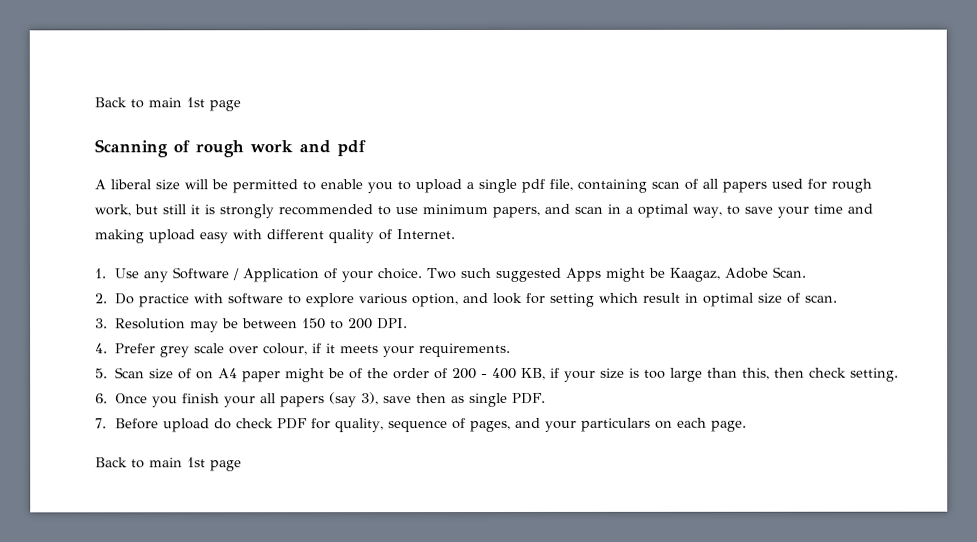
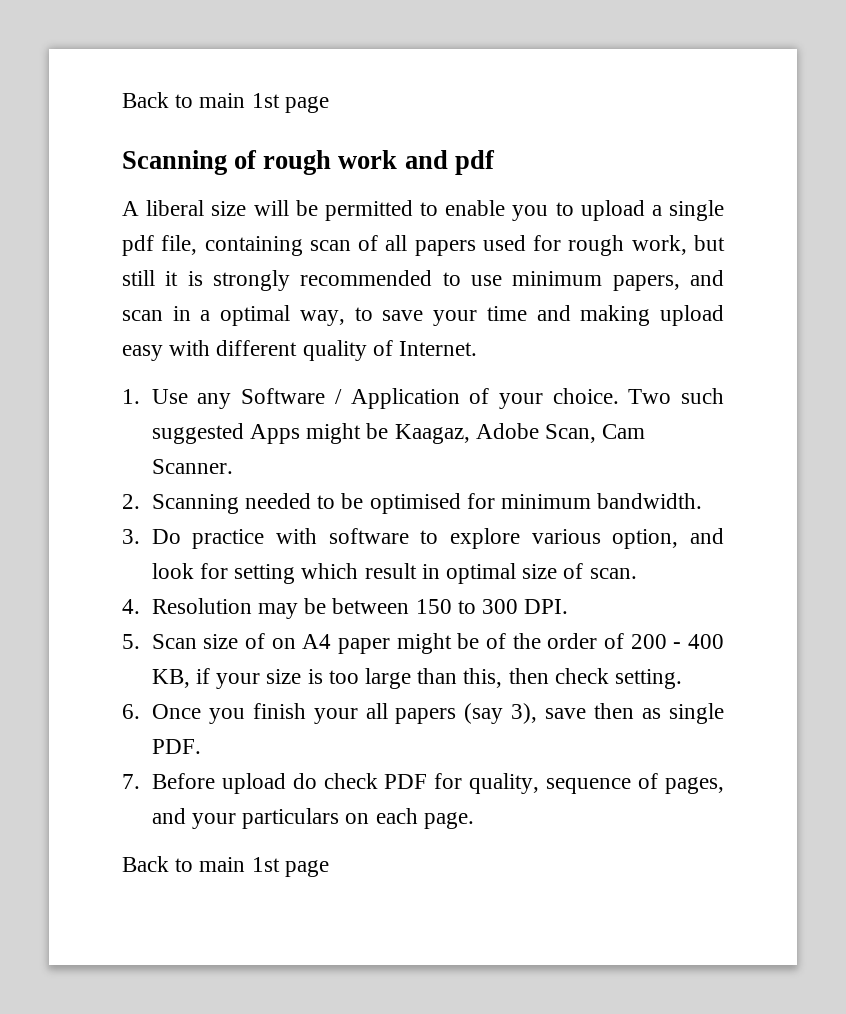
- Two such suggested Apps might be Kaagaz, Adobe Scan.
- 2. Do practice with software to explore various option, and look for setting which result in optimal size of scan.
+ Two such suggested Apps might be Kaagaz, Adobe Scan, Cam Scanner.
+ 2. Scanning needed to be optimised for minimum bandwidth.
+ 3. Do practice with software to explore various option, and look for setting which result in optimal size of scan.
- 3. Resolution may be between 150 to 200 DPI.
+ 4. Resolution may be between 150 to 300 DPI.
- 4. Prefer grey scale over colour, if it meets your requirements.

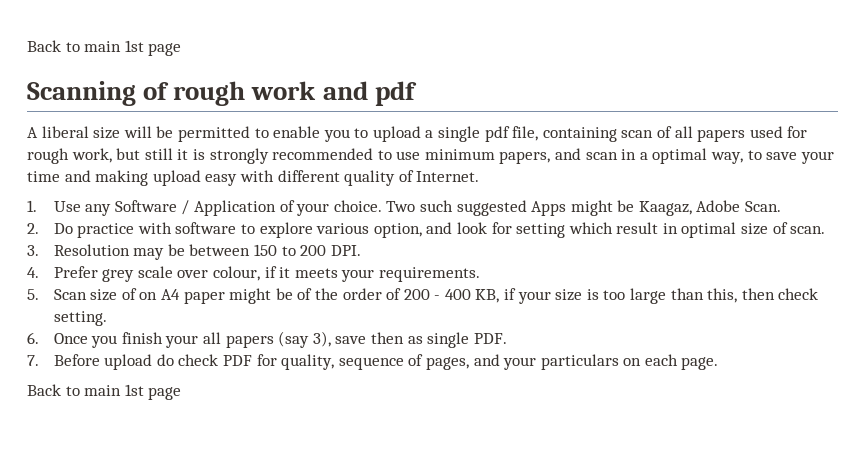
- Two such suggested Apps might be Kaagaz, Adobe Scan, Cam Scanner.
- 2. Scanning needed to be optimised for minimum bandwidth.
- 3. Do practice with software to explore various option, and look for setting which result in optimal size of scan.
+ Two such suggested Apps might be Kaagaz, Adobe Scan.
+ 2. Do practice with software to explore various option, and look for setting which result in optimal size of scan.
- 4. Resolution may be between 150 to 300 DPI.
+ 3. Resolution may be between 150 to 200 DPI.
+ 4. Prefer grey scale over colour, if it meets your requirements.

